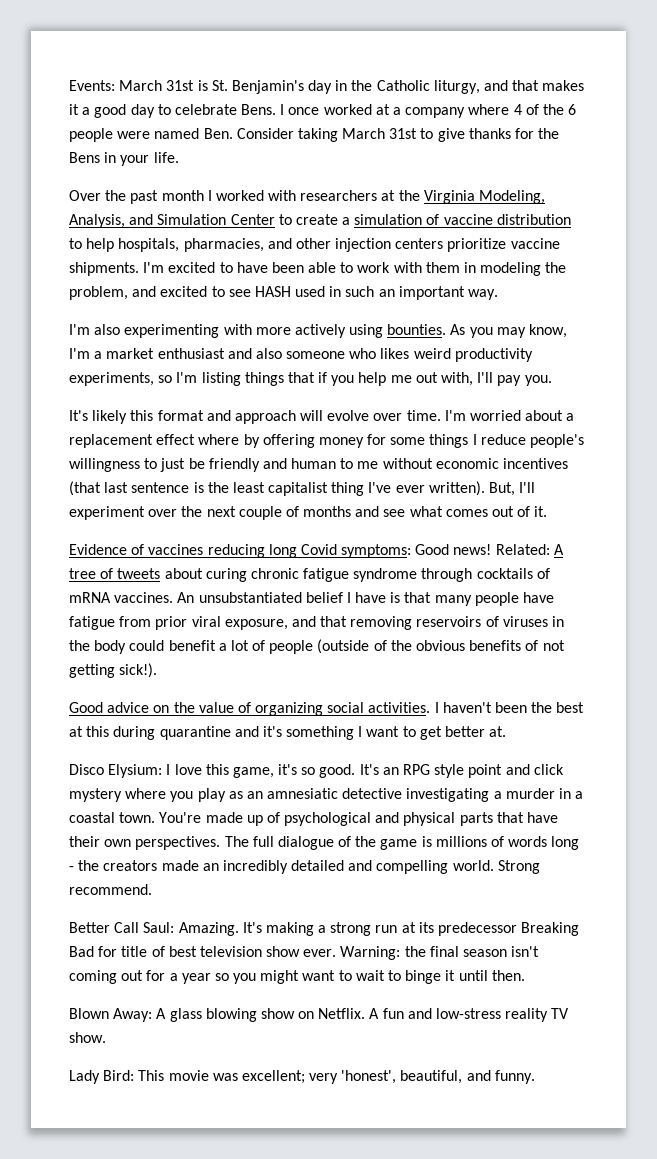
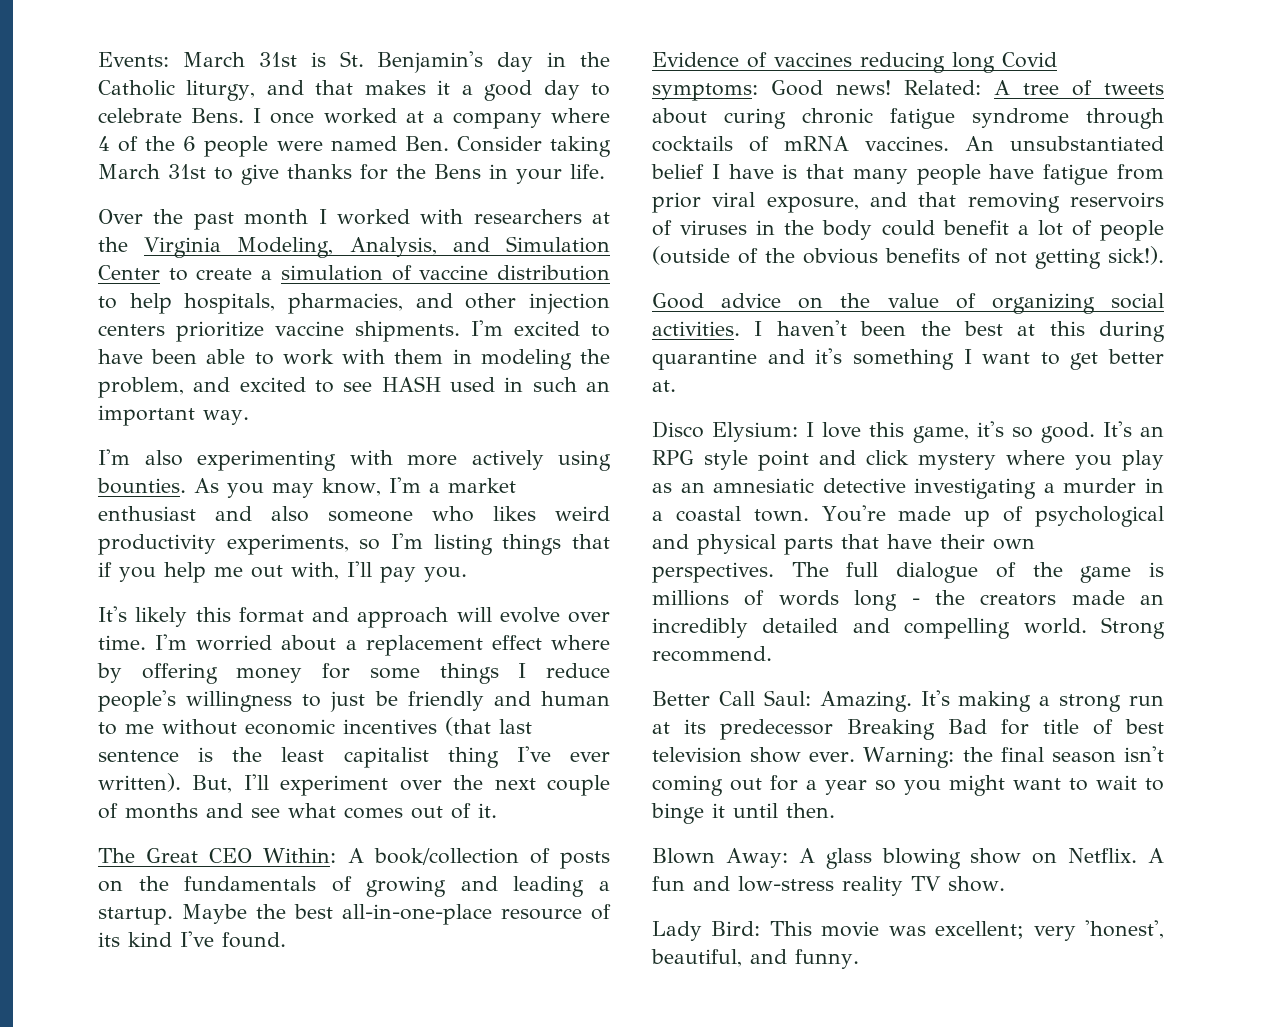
+ The Great CEO Within: A book/collection of posts on the fundamentals of growing and leading a startup. Maybe the best all-in-one-place resource of its kind I've found.

